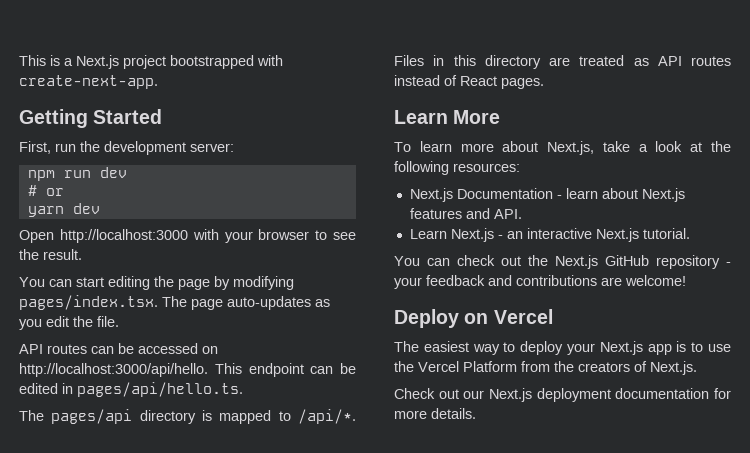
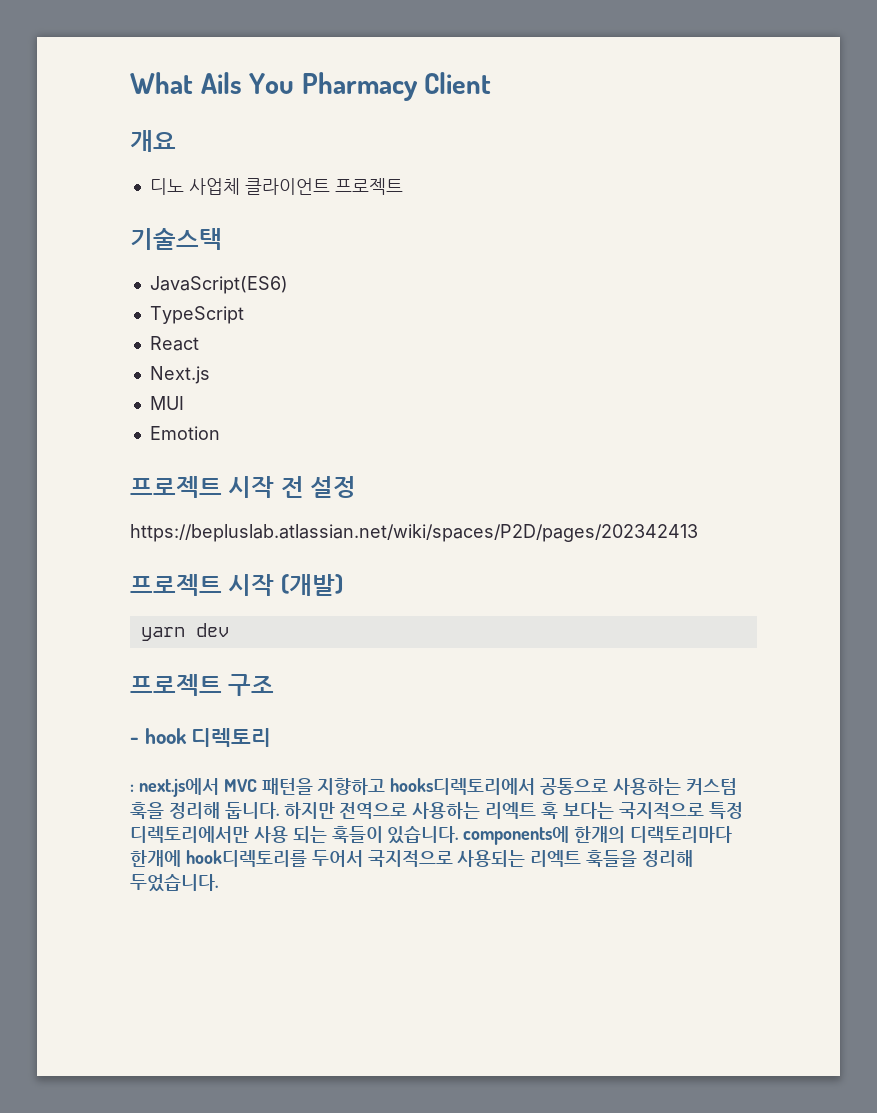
- This is a Next.js project bootstrapped with create-next-app.
- Getting Started
- First, run the development server:
- npm run dev
- # or
+ What Ails You Pharmacy Client
+ 개요
+ 디노 사업체 클라이언트 프로젝트
+ 기술스택
+ JavaScript(ES6)
+ TypeScript
+ React
+ Next.js
+ MUI
+ Emotion
+ 프로젝트 시작 전 설정
+ https://bepluslab.atlassian.net/wiki/spaces/P2D/pages/202342413
+ 프로젝트 시작 (개발)
  yarn dev
- Open http://localhost:3000 with your browser to see the result.
- You can start editing the page by modifying pages/index.tsx. The page auto-updates as you edit the file.
- API routes can be accessed on http://localhost:3000/api/hello. This endpoint can be edited in pages/api/hello.ts.
- The pages/api directory is mapped to /api/*. Files in this directory are treated as API routes instead of React pages.
- Learn More
- To learn more about Next.js, take a look at the following resources:
- Next.js Documentation - learn about Next.js features and API.
- Learn Next.js - an interactive Next.js tutorial.
- You can check out the Next.js GitHub repository - your feedback and contributions are welcome!
- Deploy on Vercel
- The easiest way to deploy your Next.js app is to use the Vercel Platform from the creators of Next.js.
- Check out our Next.js deployment documentation for more details.
+ 프로젝트 구조
+ - hook 디렉토리
+ : next.js에서 MVC 패턴을 지향하고 hooks디렉토리에서 공통으로 사용하는 커스텀 훅을 정리해 둡니다. 하지만 전역으로 사용하는 리엑트 훅 보다는 국지적으로 특정 디렉토리에서만 사용 되는 훅들이 있습니다. components에 한개의 디랙토리마다 한개에 hook디렉토리를 두어서 국지적으로 사용되는 리엑트 훅들을 정리해 두었습니다.

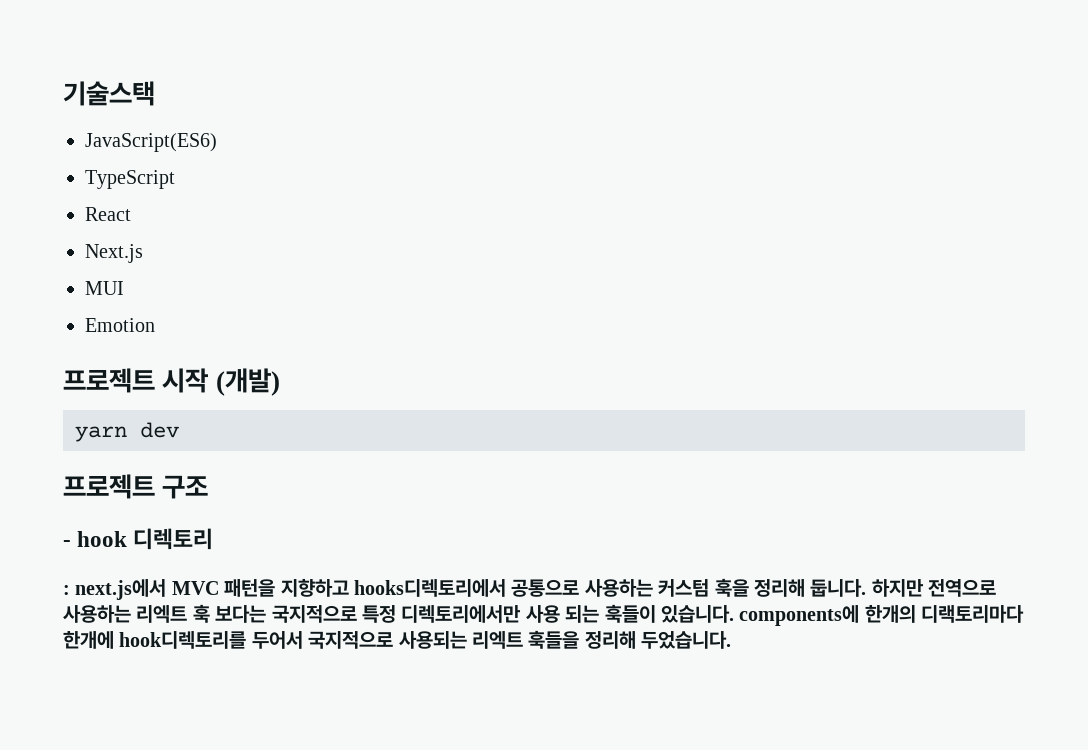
- What Ails You Pharmacy Client
- 개요
- 디노 사업체 클라이언트 프로젝트
- 프로젝트 시작 전 설정
- https://bepluslab.atlassian.net/wiki/spaces/P2D/pages/202342413

